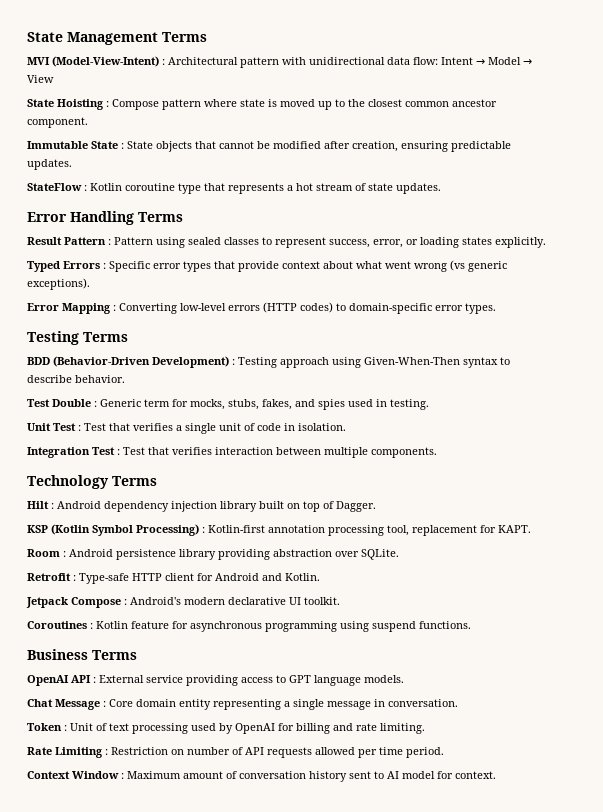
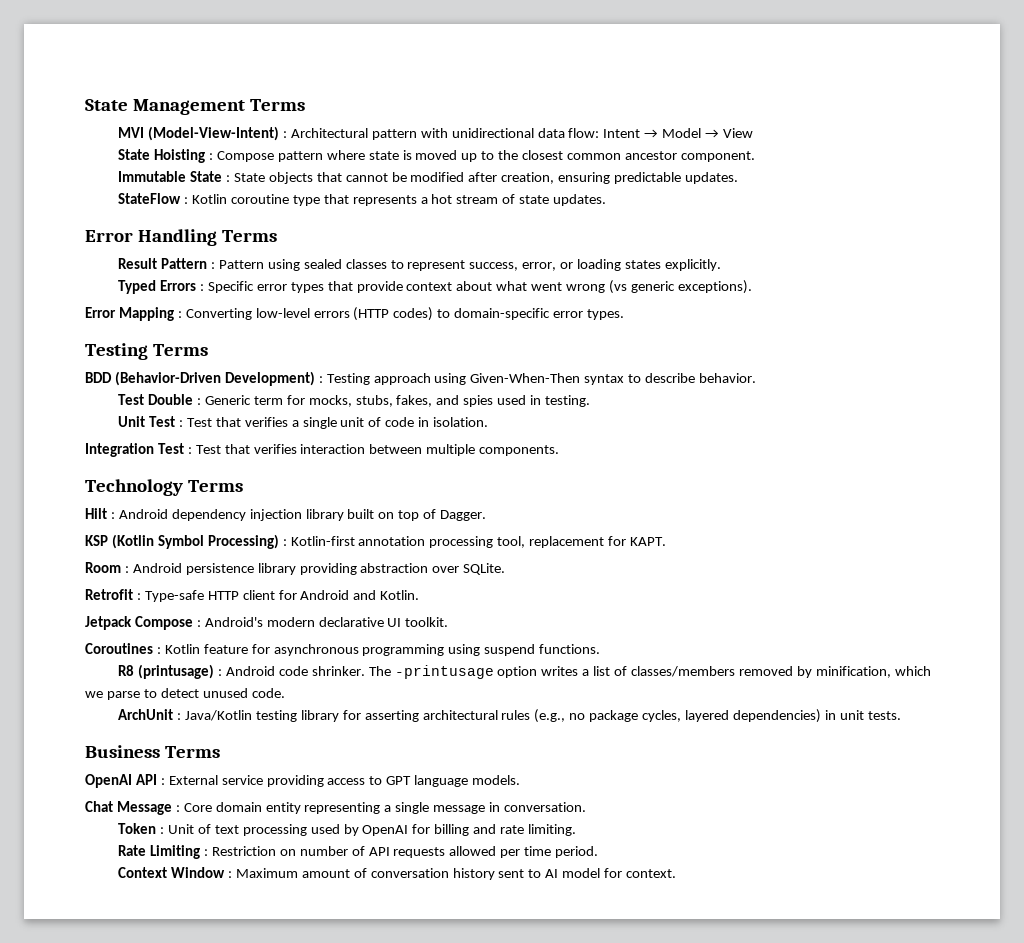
+ R8 (printusage) : Android code shrinker. The -printusage option writes a list of classes/members removed by minification, which we parse to detect unused code.
+ ArchUnit : Java/Kotlin testing library for asserting architectural rules (e.g., no package cycles, layered dependencies) in unit tests.

